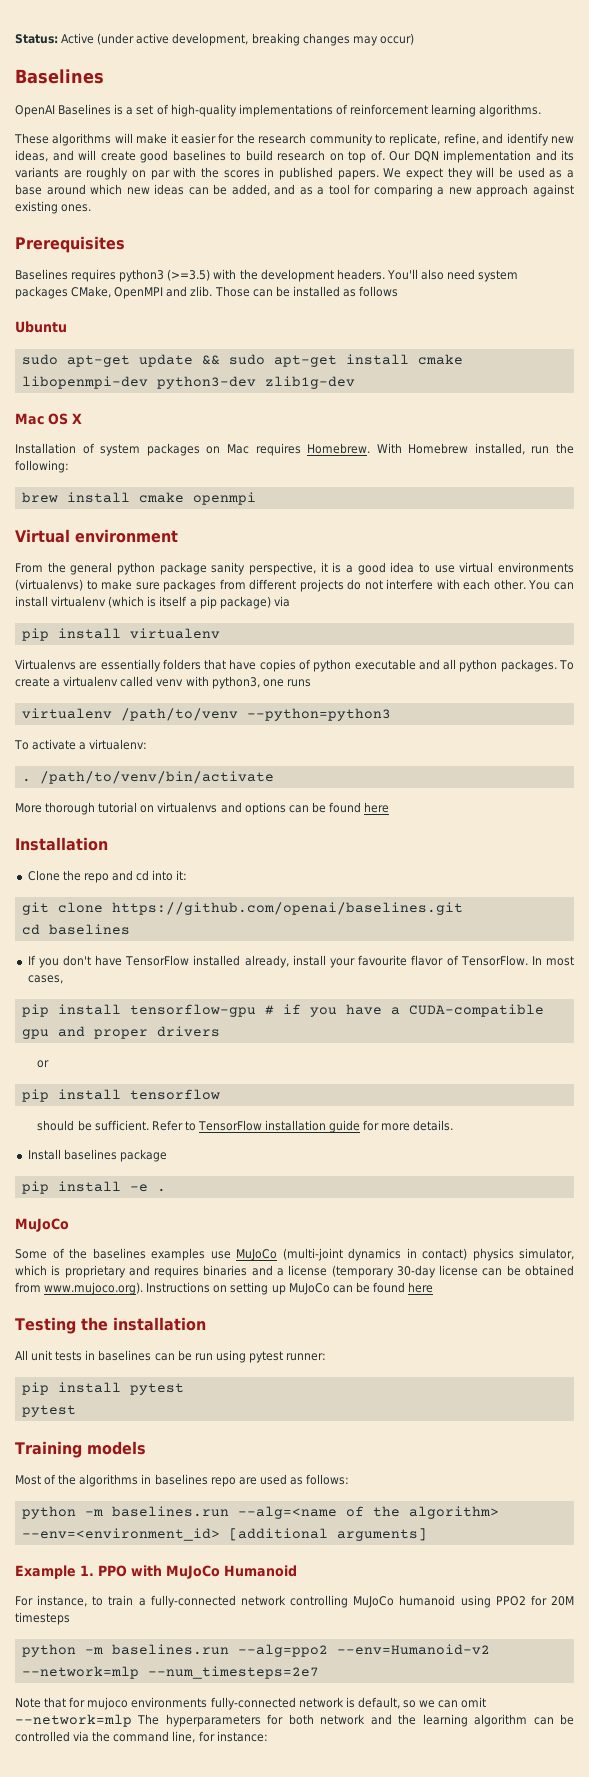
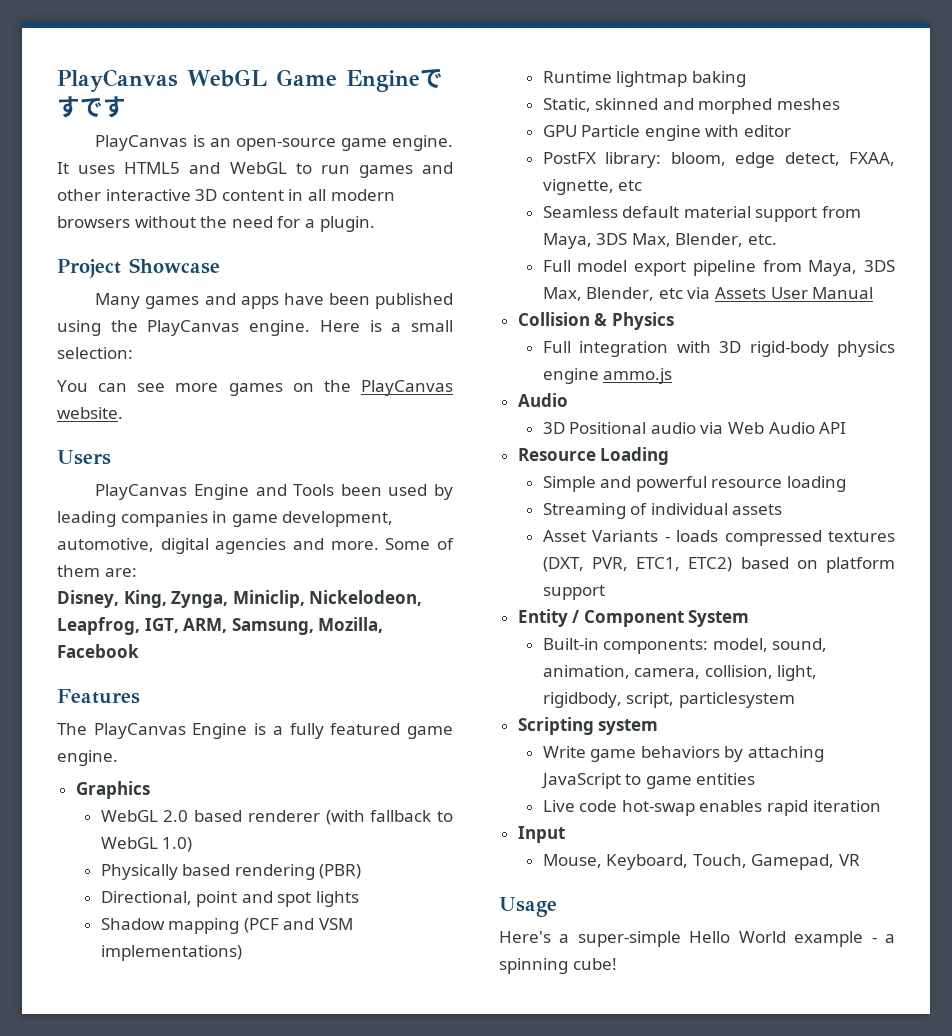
- Status: Active (under active development, breaking changes may occur)
- Baselines
- OpenAI Baselines is a set of high-quality implementations of reinforcement learning algorithms.
- These algorithms will make it easier for the research community to replicate, refine, and identify new ideas, and will create good baselines to build research on top of. Our DQN implementation and its variants are roughly on par with the scores in published papers. We expect they will be used as a base around which new ideas can be added, and as a tool for comparing a new approach against existing ones.
- Prerequisites
- Baselines requires python3 (>=3.5) with the development headers. You'll also need system packages CMake, OpenMPI and zlib. Those can be installed as follows
- Ubuntu
- sudo apt-get update && sudo apt-get install cmake libopenmpi-dev python3-dev zlib1g-dev
- Mac OS X
- Installation of system packages on Mac requires Homebrew. With Homebrew installed, run the following:
- brew install cmake openmpi
- Virtual environment
- From the general python package sanity perspective, it is a good idea to use virtual environments (virtualenvs) to make sure packages from different projects do not interfere with each other. You can install virtualenv (which is itself a pip package) via
- pip install virtualenv
- Virtualenvs are essentially folders that have copies of python executable and all python packages. To create a virtualenv called venv with python3, one runs
- virtualenv /path/to/venv --python=python3
- To activate a virtualenv:
- . /path/to/venv/bin/activate
- More thorough tutorial on virtualenvs and options can be found here
- Installation
- Clone the repo and cd into it:
- git clone https://github.com/openai/baselines.git
- cd baselines
- If you don't have TensorFlow installed already, install your favourite flavor of TensorFlow. In most cases,
- pip install tensorflow-gpu # if you have a CUDA-compatible gpu and proper drivers
- or
- pip install tensorflow
- should be sufficient. Refer to TensorFlow installation guide for more details.
- Install baselines package
- pip install -e .
- MuJoCo
- Some of the baselines examples use MuJoCo (multi-joint dynamics in contact) physics simulator, which is proprietary and requires binaries and a license (temporary 30-day license can be obtained from www.mujoco.org). Instructions on setting up MuJoCo can be found here
- Testing the installation
- All unit tests in baselines can be run using pytest runner:
- pip install pytest
- pytest
- Training models
- Most of the algorithms in baselines repo are used as follows:
- python -m baselines.run --alg=<name of the algorithm> --env=<environment_id> [additional arguments]
- Example 1. PPO with MuJoCo Humanoid
- For instance, to train a fully-connected network controlling MuJoCo humanoid using PPO2 for 20M timesteps
- python -m baselines.run --alg=ppo2 --env=Humanoid-v2 --network=mlp --num_timesteps=2e7
- Note that for mujoco environments fully-connected network is default, so we can omit --network=mlp The hyperparameters for both network and the learning algorithm can be controlled via the command line, for instance:
+ PlayCanvas WebGL Game Engineですです
+ PlayCanvas is an open-source game engine. It uses HTML5 and WebGL to run games and other interactive 3D content in all modern browsers without the need for a plugin.
+ Project Showcase
+ Many games and apps have been published using the PlayCanvas engine. Here is a small selection:
+ You can see more games on the PlayCanvas website.
+ Users
+ PlayCanvas Engine and Tools been used by leading companies in game development, automotive, digital agencies and more. Some of them are:
+ Disney, King, Zynga, Miniclip, Nickelodeon, Leapfrog, IGT, ARM, Samsung, Mozilla, Facebook
+ Features
+ The PlayCanvas Engine is a fully featured game engine.
+ Graphics
+ WebGL 2.0 based renderer (with fallback to WebGL 1.0)
+ Physically based rendering (PBR)
+ Directional, point and spot lights
+ Shadow mapping (PCF and VSM implementations)
+ Runtime lightmap baking
+ Static, skinned and morphed meshes
+ GPU Particle engine with editor
+ PostFX library: bloom, edge detect, FXAA, vignette, etc
+ Seamless default material support from Maya, 3DS Max, Blender, etc.
+ Full model export pipeline from Maya, 3DS Max, Blender, etc via Assets User Manual
+ Collision & Physics
+ Full integration with 3D rigid-body physics engine ammo.js
+ Audio
+ 3D Positional audio via Web Audio API
+ Resource Loading
+ Simple and powerful resource loading
+ Streaming of individual assets
+ Asset Variants - loads compressed textures (DXT, PVR, ETC1, ETC2) based on platform support
+ Entity / Component System
+ Built-in components: model, sound, animation, camera, collision, light, rigidbody, script, particlesystem
+ Scripting system
+ Write game behaviors by attaching JavaScript to game entities
+ Live code hot-swap enables rapid iteration
+ Input
+ Mouse, Keyboard, Touch, Gamepad, VR
+ Usage
+ Here's a super-simple Hello World example - a spinning cube!

